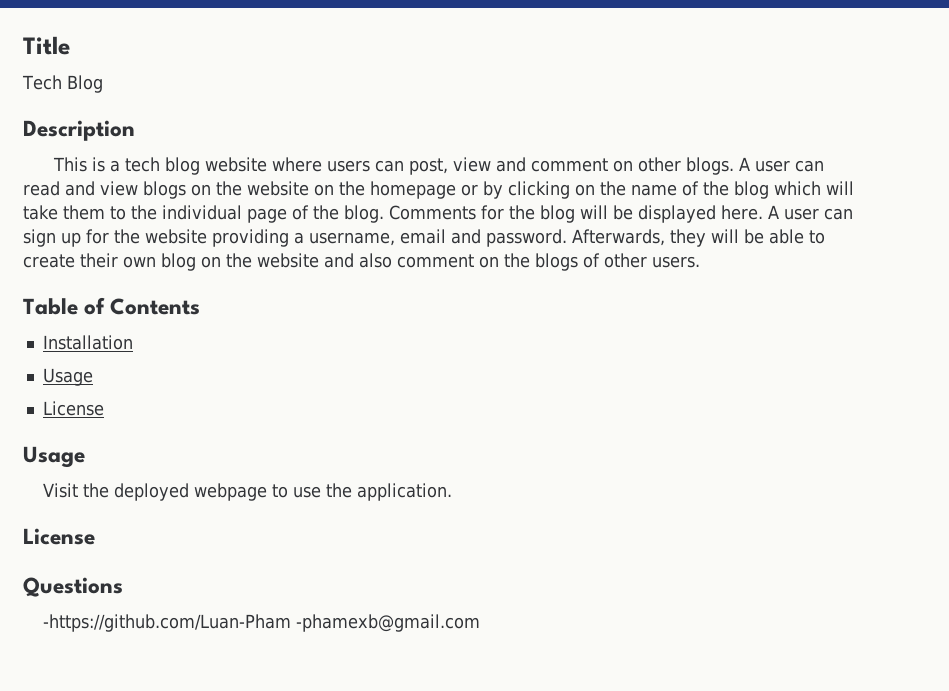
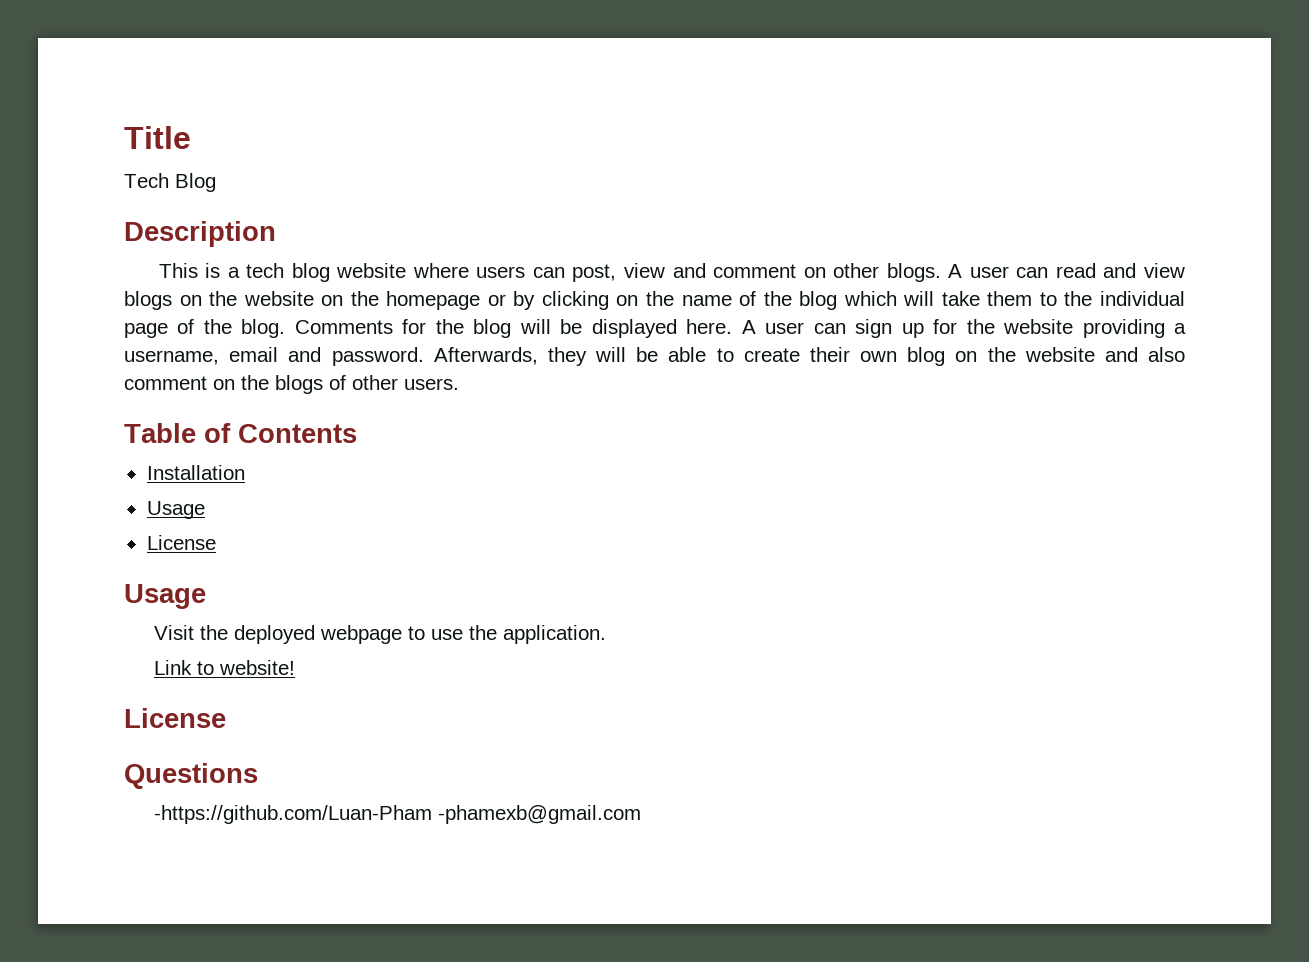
+ Link to website!

